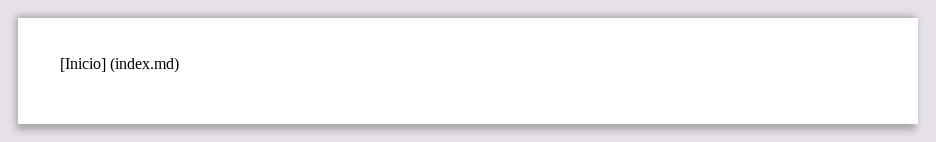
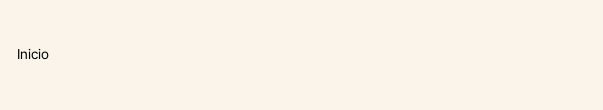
- [Inicio] (index.md)
+ Inicio

